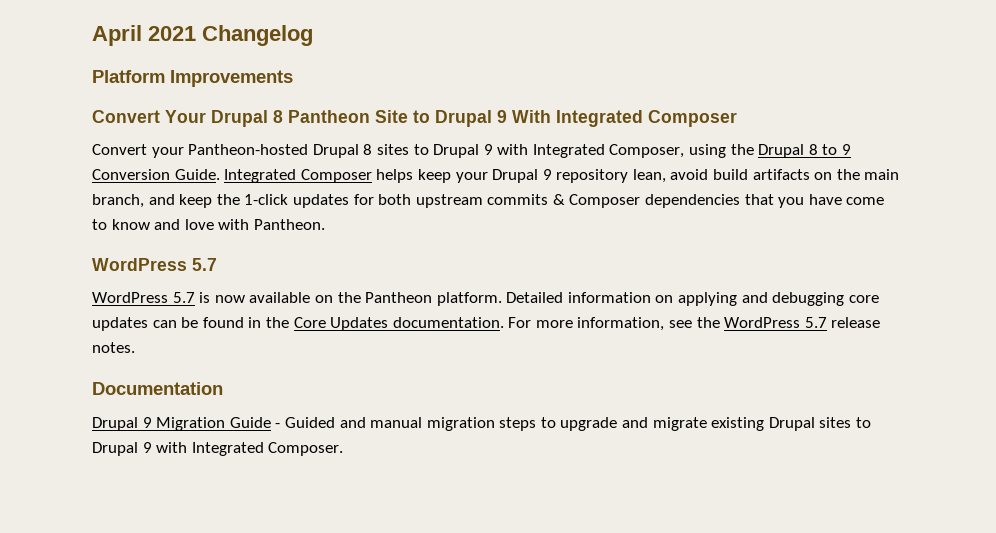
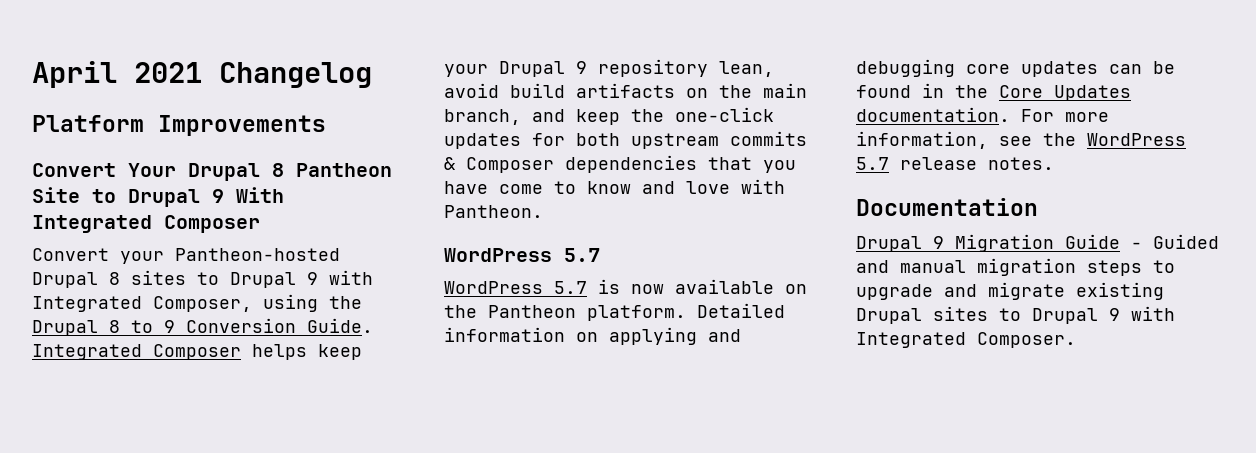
- Integrated Composer helps keep your Drupal 9 repository lean, avoid build artifacts on the main branch, and keep the 1-click updates for both upstream commits & Composer dependencies that you have come to know and love with Pantheon.
+ Integrated Composer helps keep your Drupal 9 repository lean, avoid build artifacts on the main branch, and keep the one-click updates for both upstream commits & Composer dependencies that you have come to know and love with Pantheon.

